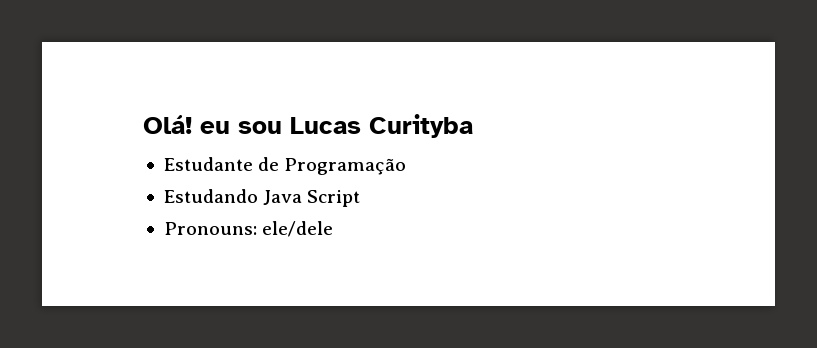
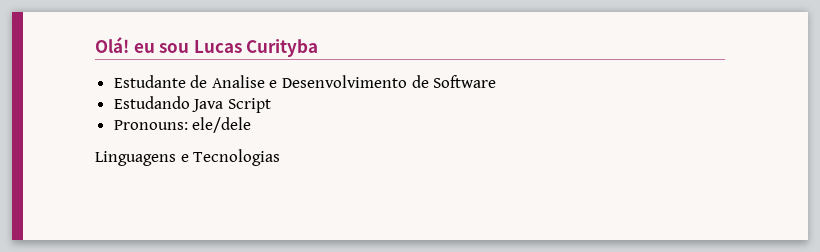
- Estudante de Programação
+ Estudante de Analise e Desenvolvimento de Software
+ Linguagens e Tecnologias

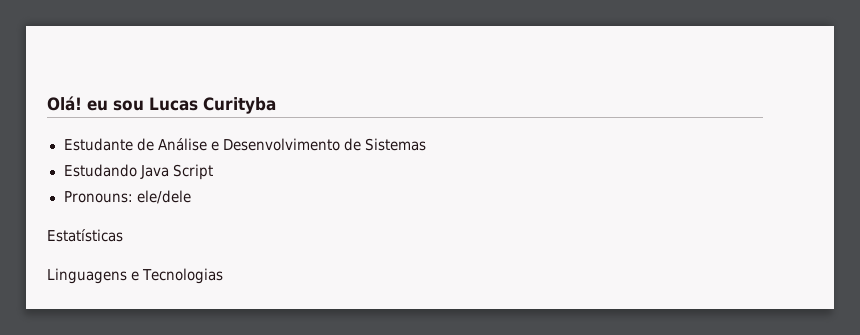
- Estudante de Analise e Desenvolvimento de Software
+ Estudante de Análise e Desenvolvimento de Sistemas
+ Estatísticas

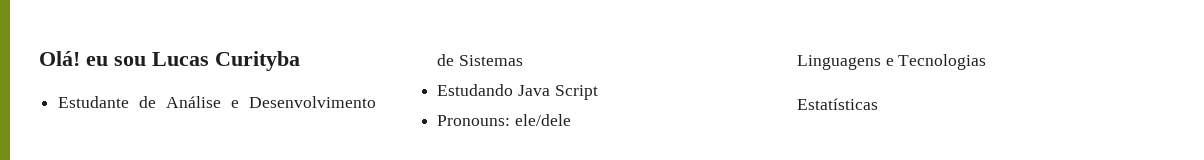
- Estatísticas
+ Estatísticas

